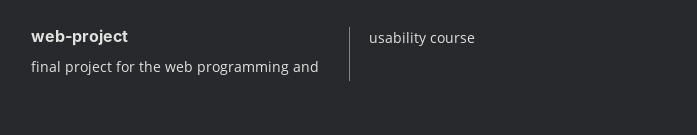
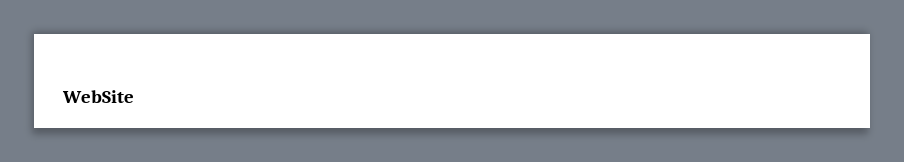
- web-project
- final project for the web programming and usability course
+ WebSite

